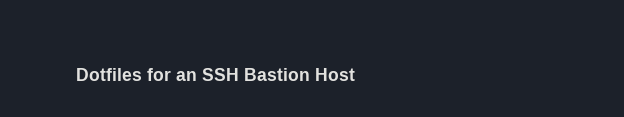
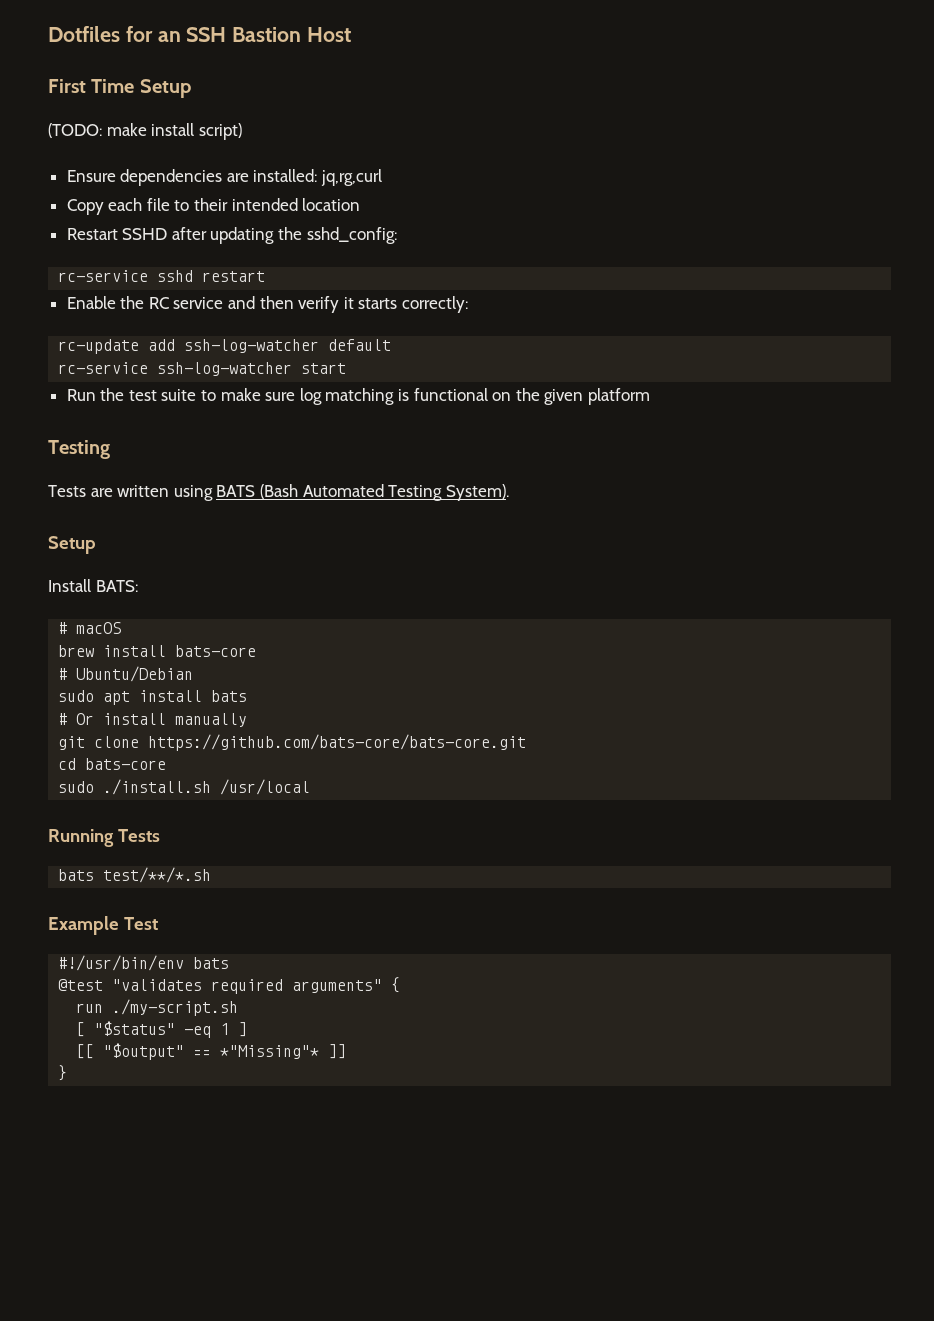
+ First Time Setup
+ (TODO: make install script)
+ Ensure dependencies are installed: jq,rg,curl
+ Copy each file to their intended location
+ Restart SSHD after updating the sshd_config:
+ rc-service sshd restart
+ Enable the RC service and then verify it starts correctly:
+ rc-update add ssh-log-watcher default
+ rc-service ssh-log-watcher start
+ Run the test suite to make sure log matching is functional on the given platform
+ Testing
+ Tests are written using BATS (Bash Automated Testing System).
+ Setup
+ Install BATS:
+ # macOS
+ brew install bats-core
+ # Ubuntu/Debian
+ sudo apt install bats
+ # Or install manually
+ git clone https://github.com/bats-core/bats-core.git
+ cd bats-core
+ sudo ./install.sh /usr/local
+ Running Tests
+ bats test/**/*.sh
+ Example Test
+ #!/usr/bin/env bats
+ @test "validates required arguments" {
+ run ./my-script.sh
+ [ "$status" -eq 1 ]
+ [[ "$output" == *"Missing"* ]]
+ }

